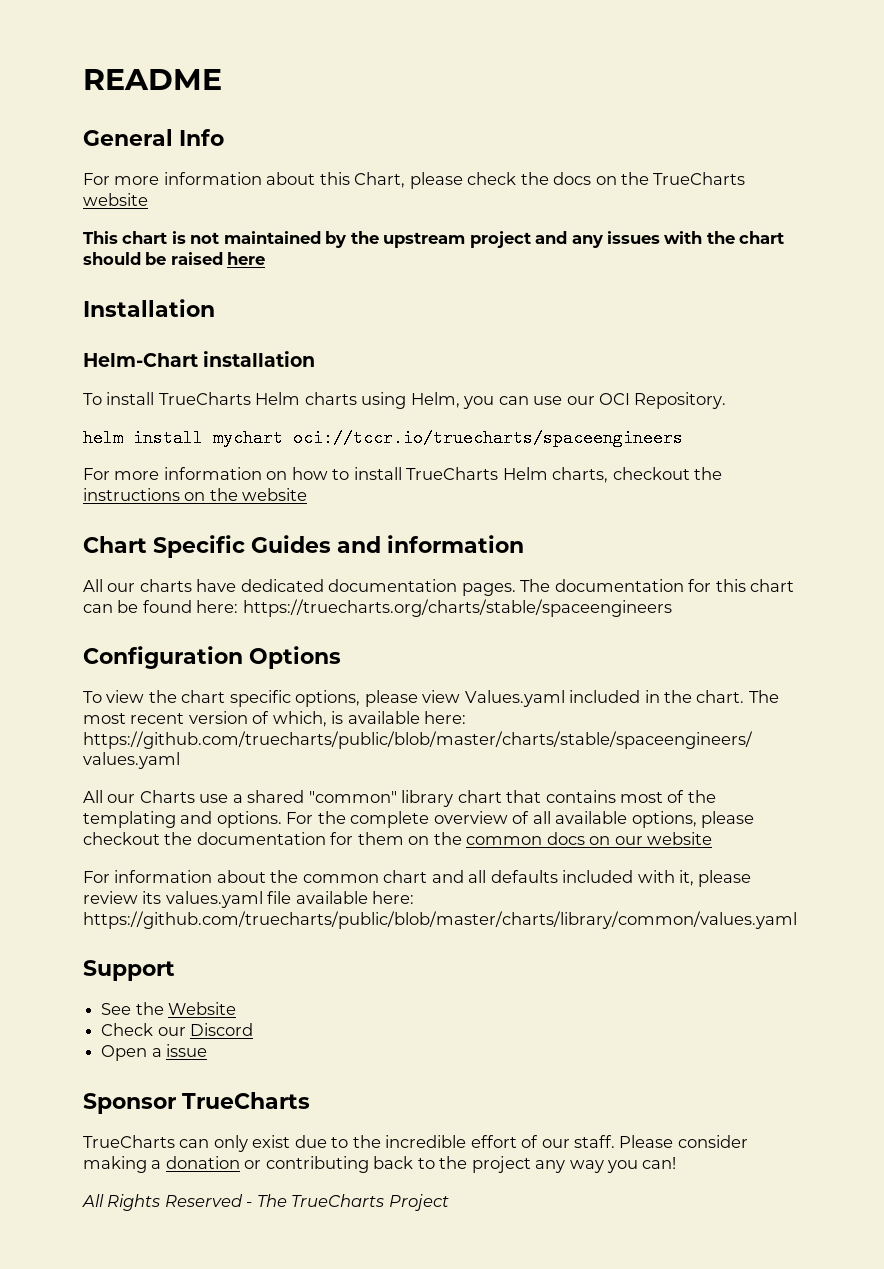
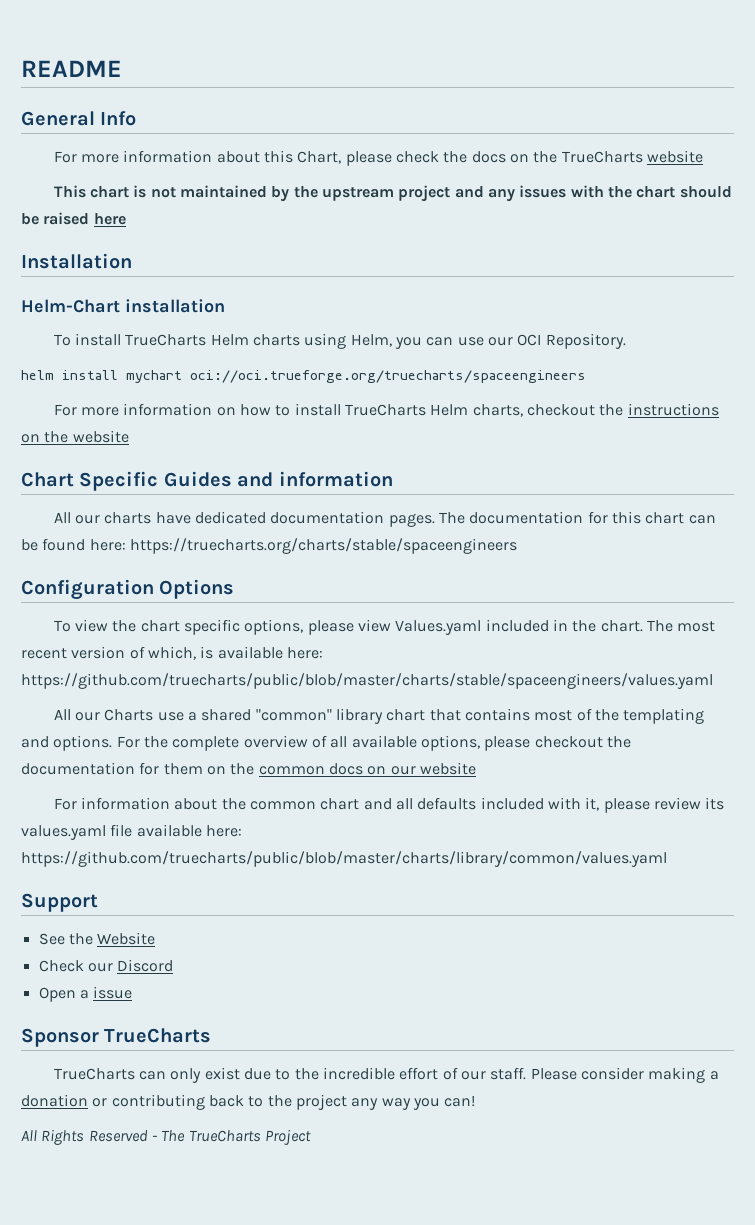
- helm install mychart oci://tccr.io/truecharts/spaceengineers
+ helm install mychart oci://oci.trueforge.org/truecharts/spaceengineers

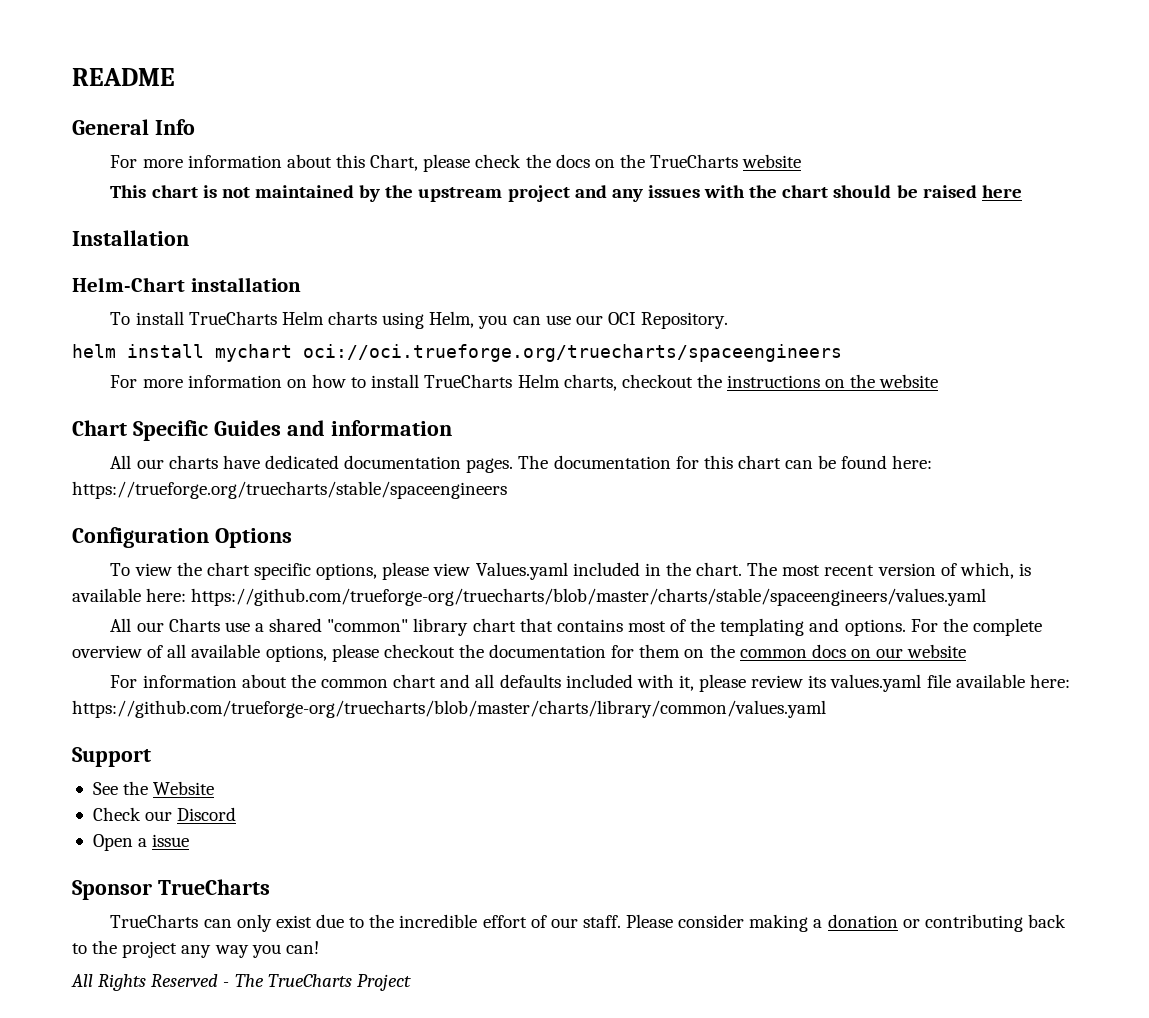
- The documentation for this chart can be found here: https://truecharts.org/charts/stable/spaceengineers
+ The documentation for this chart can be found here: https://trueforge.org/truecharts/stable/spaceengineers
- The most recent version of which, is available here: https://github.com/truecharts/public/blob/master/charts/stable/spaceengineers/values.yaml
+ The most recent version of which, is available here: https://github.com/trueforge-org/truecharts/blob/master/charts/stable/spaceengineers/values.yaml
- For information about the common chart and all defaults included with it, please review its values.yaml file available here: https://github.com/truecharts/public/blob/master/charts/library/common/values.yaml
+ For information about the common chart and all defaults included with it, please review its values.yaml file available here: https://github.com/trueforge-org/truecharts/blob/master/charts/library/common/values.yaml

